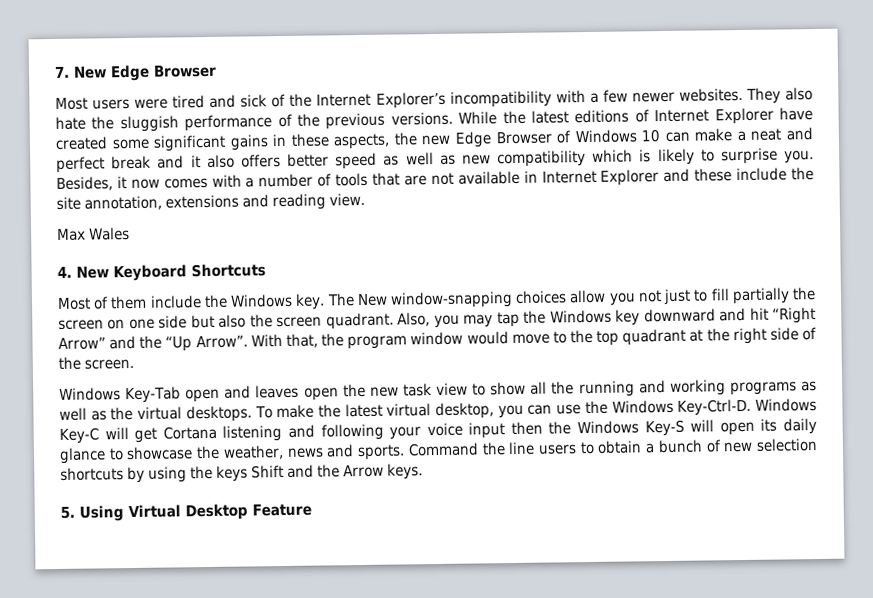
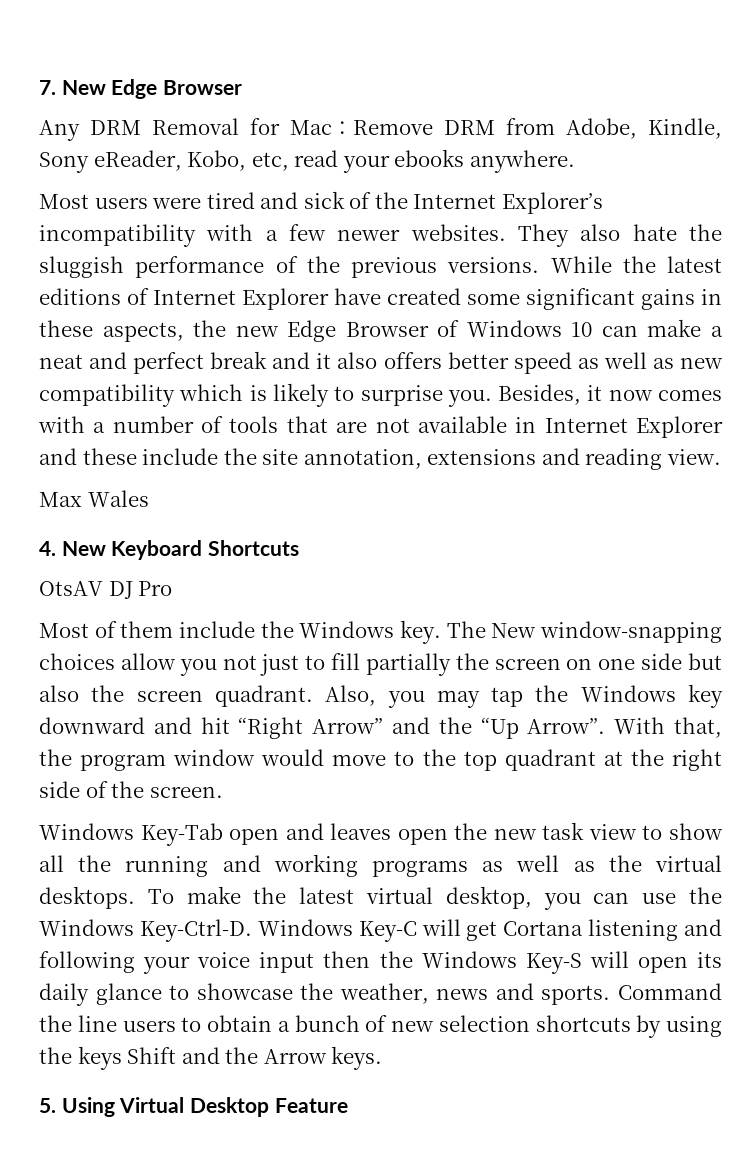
+ Any DRM Removal for Mac：Remove DRM from Adobe, Kindle, Sony eReader, Kobo, etc, read your ebooks anywhere.
+ OtsAV DJ Pro

